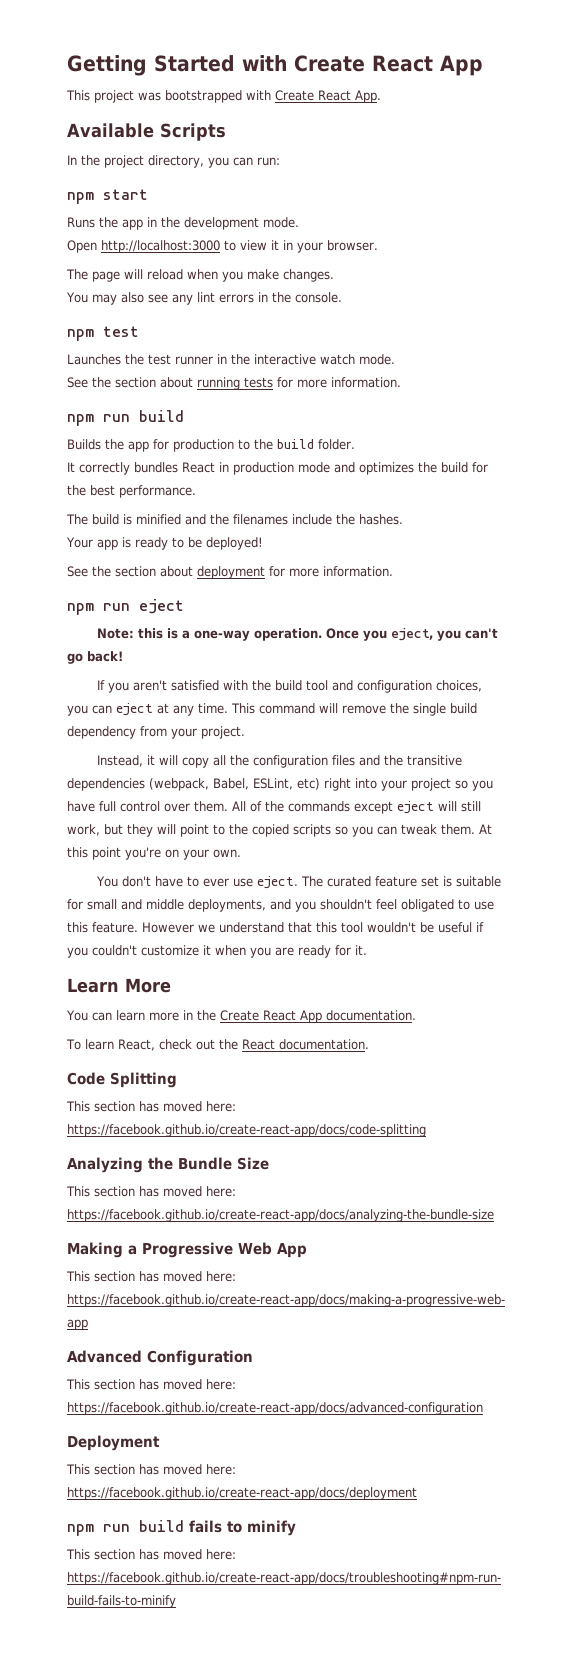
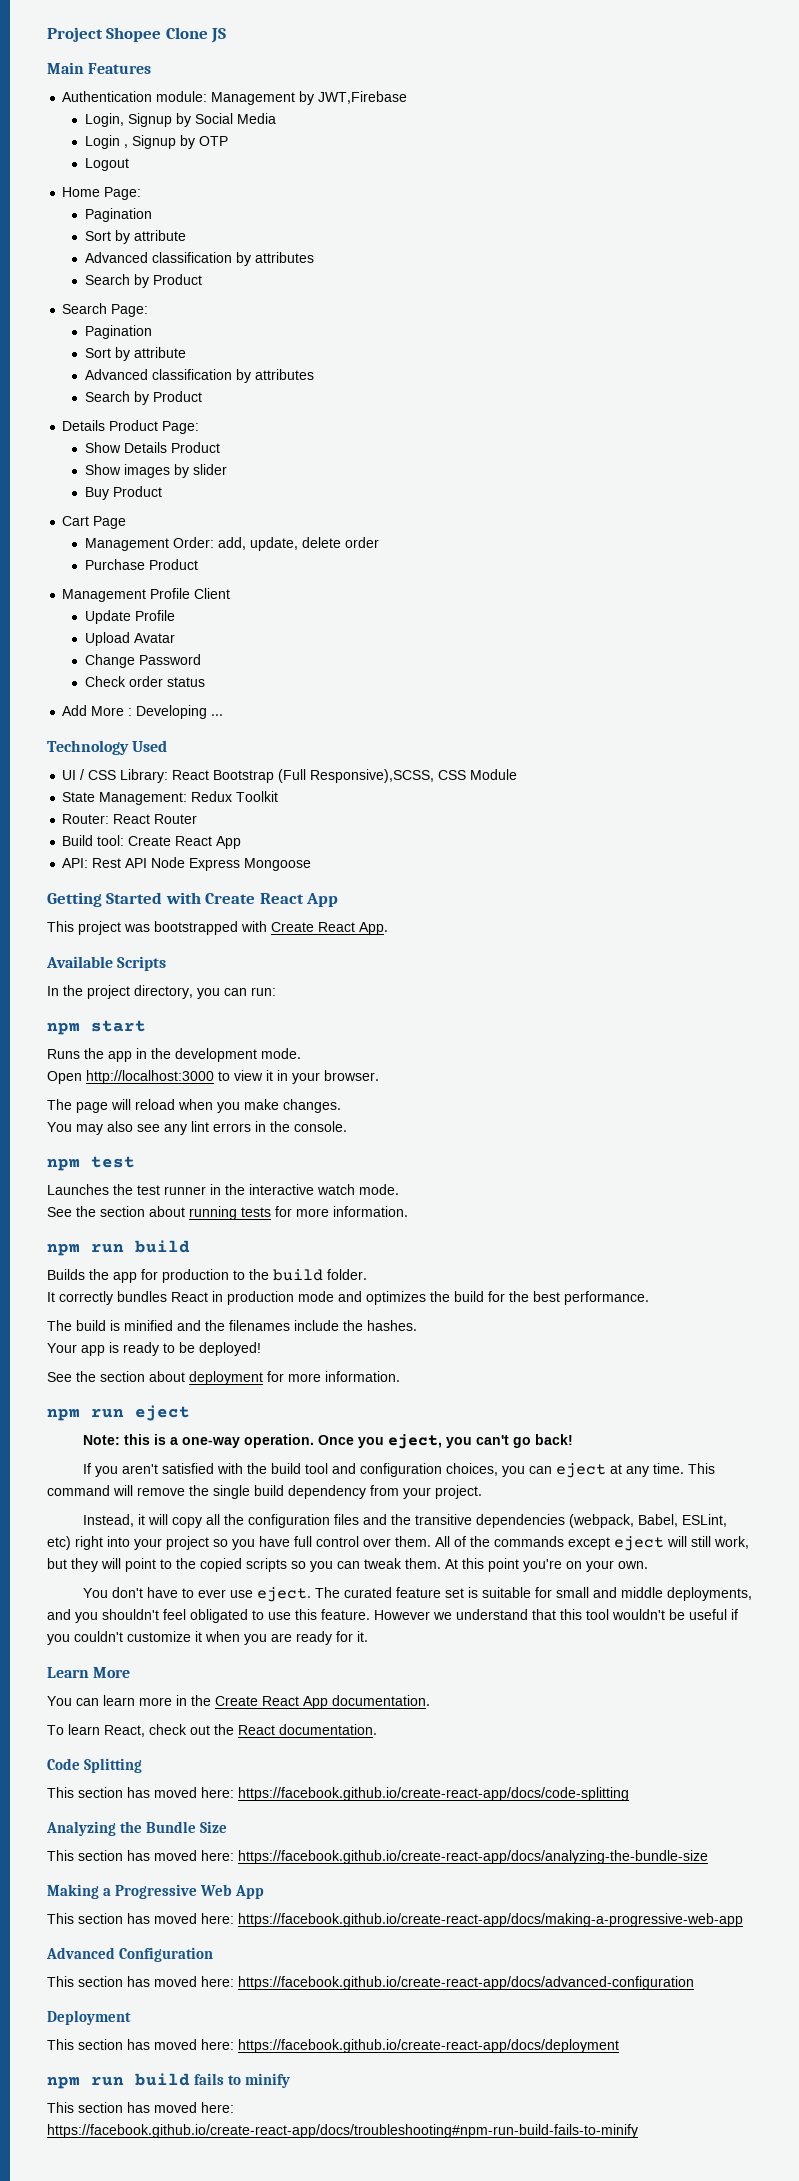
+ Project Shopee Clone JS
+ Main Features
+ Authentication module: Management by JWT,Firebase
+ Login, Signup by Social Media
+ Login , Signup by OTP
+ Logout
+ Home Page:
+ Pagination
+ Sort by attribute
+ Advanced classification by attributes
+ Search by Product
+ Search Page:
+ Pagination
+ Sort by attribute
+ Advanced classification by attributes
+ Search by Product
+ Details Product Page:
+ Show Details Product
+ Show images by slider
+ Buy Product
+ Cart Page
+ Management Order: add, update, delete order
+ Purchase Product
+ Management Profile Client
+ Update Profile
+ Upload Avatar
+ Change Password
+ Check order status
+ Add More : Developing ...
+ Technology Used
+ UI / CSS Library: React Bootstrap (Full Responsive),SCSS, CSS Module
+ State Management: Redux Toolkit
+ Router: React Router
+ Build tool: Create React App
+ API: Rest API Node Express Mongoose

